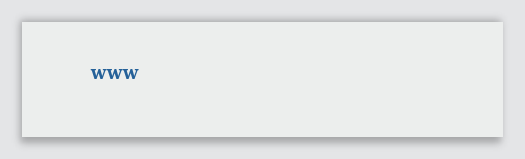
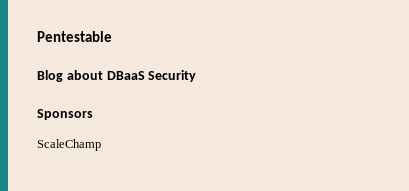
- www
+ Pentestable
+ Blog about DBaaS Security
+ Sponsors
+ ScaleChamp

